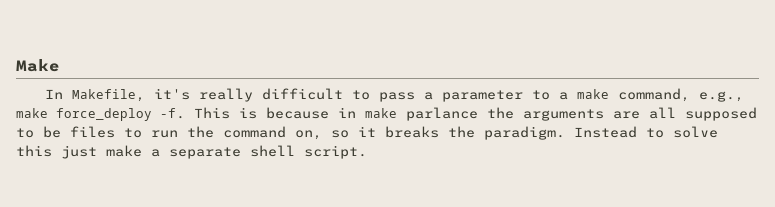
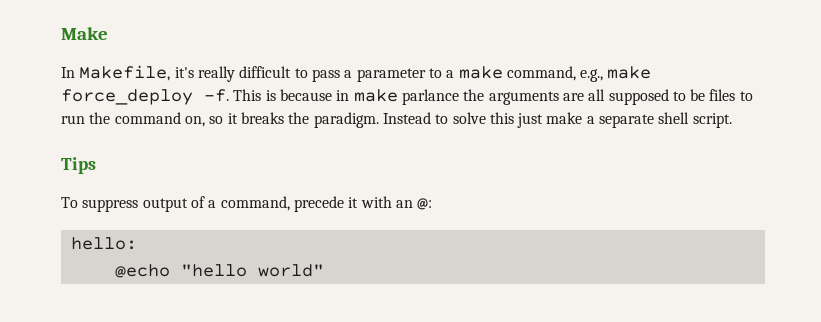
+ Tips
+ To suppress output of a command, precede it with an @:
+ hello:
+ @echo "hello world"

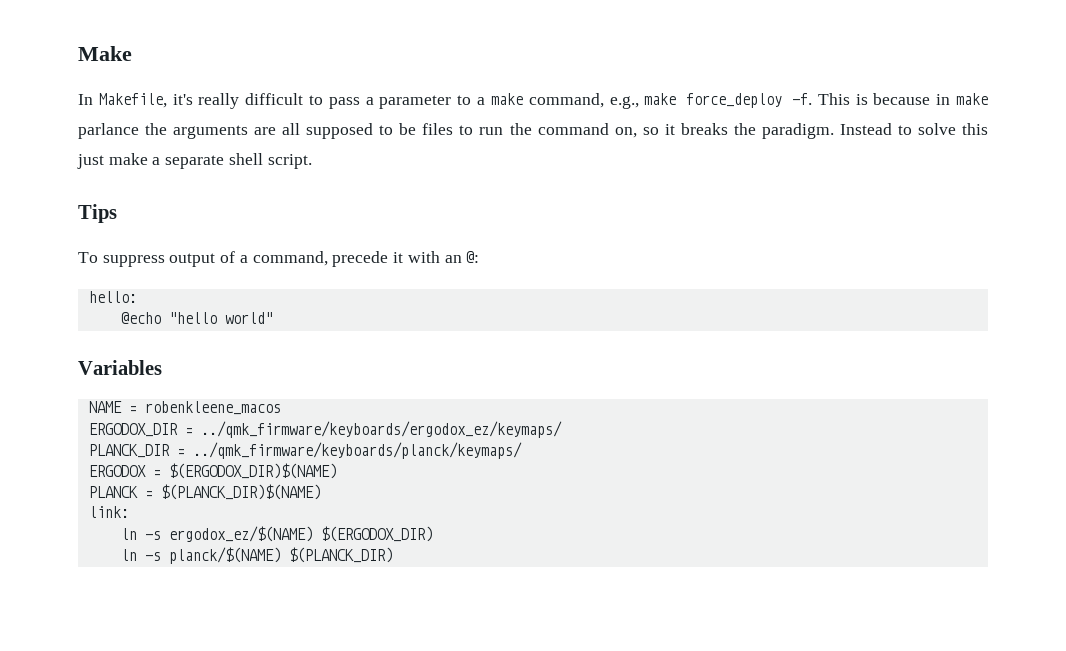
+ Variables
+ NAME = robenkleene_macos
+ ERGODOX_DIR = ../qmk_firmware/keyboards/ergodox_ez/keymaps/
+ PLANCK_DIR = ../qmk_firmware/keyboards/planck/keymaps/
+ ERGODOX = $(ERGODOX_DIR)$(NAME)
+ PLANCK = $(PLANCK_DIR)$(NAME)
+ link:
+ ln -s ergodox_ez/$(NAME) $(ERGODOX_DIR)
+ ln -s planck/$(NAME) $(PLANCK_DIR)

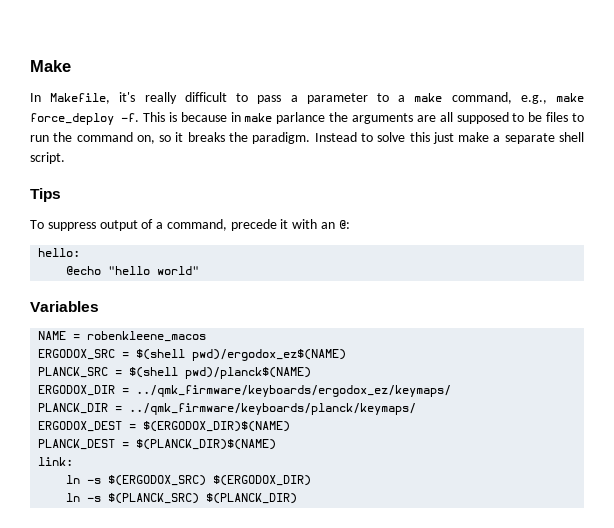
+ ERGODOX_SRC = $(shell pwd)/ergodox_ez$(NAME)
+ PLANCK_SRC = $(shell pwd)/planck$(NAME)
- ERGODOX = $(ERGODOX_DIR)$(NAME)
+ ERGODOX_DEST = $(ERGODOX_DIR)$(NAME)
- PLANCK = $(PLANCK_DIR)$(NAME)
+ PLANCK_DEST = $(PLANCK_DIR)$(NAME)
- ln -s ergodox_ez/$(NAME) $(ERGODOX_DIR)
+ ln -s $(ERGODOX_SRC) $(ERGODOX_DIR)
- ln -s planck/$(NAME) $(PLANCK_DIR)
+ ln -s $(PLANCK_SRC) $(PLANCK_DIR)

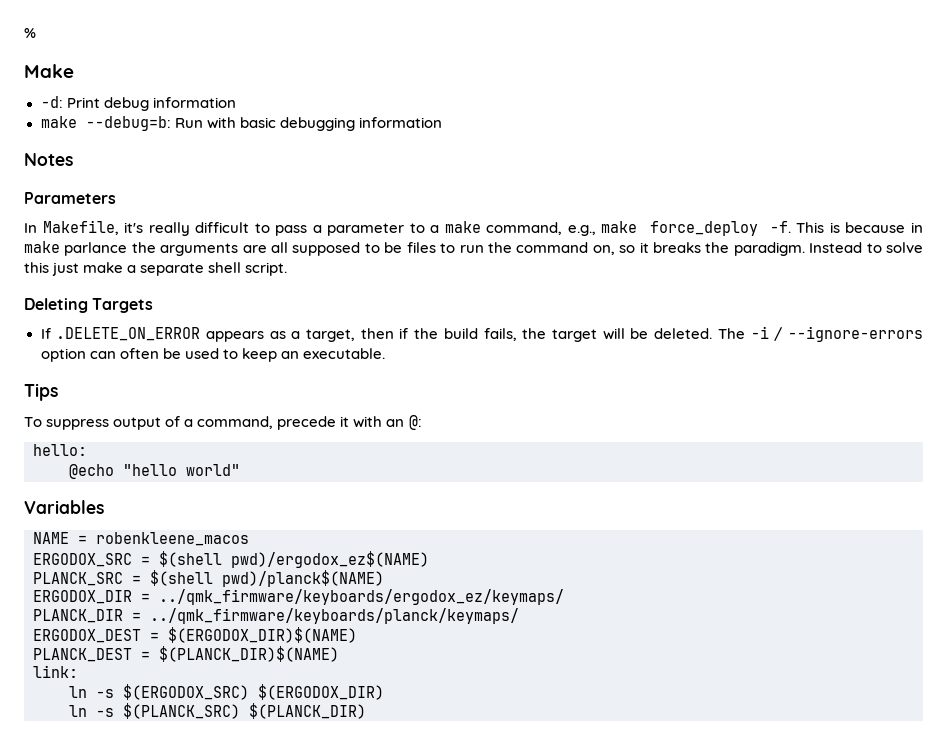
+ %
+ -d: Print debug information
+ make --debug=b: Run with basic debugging information
+ Notes
+ Parameters
+ Deleting Targets
+ If .DELETE_ON_ERROR appears as a target, then if the build fails, the target will be deleted. The -i / --ignore-errors option can often be used to keep an executable.

